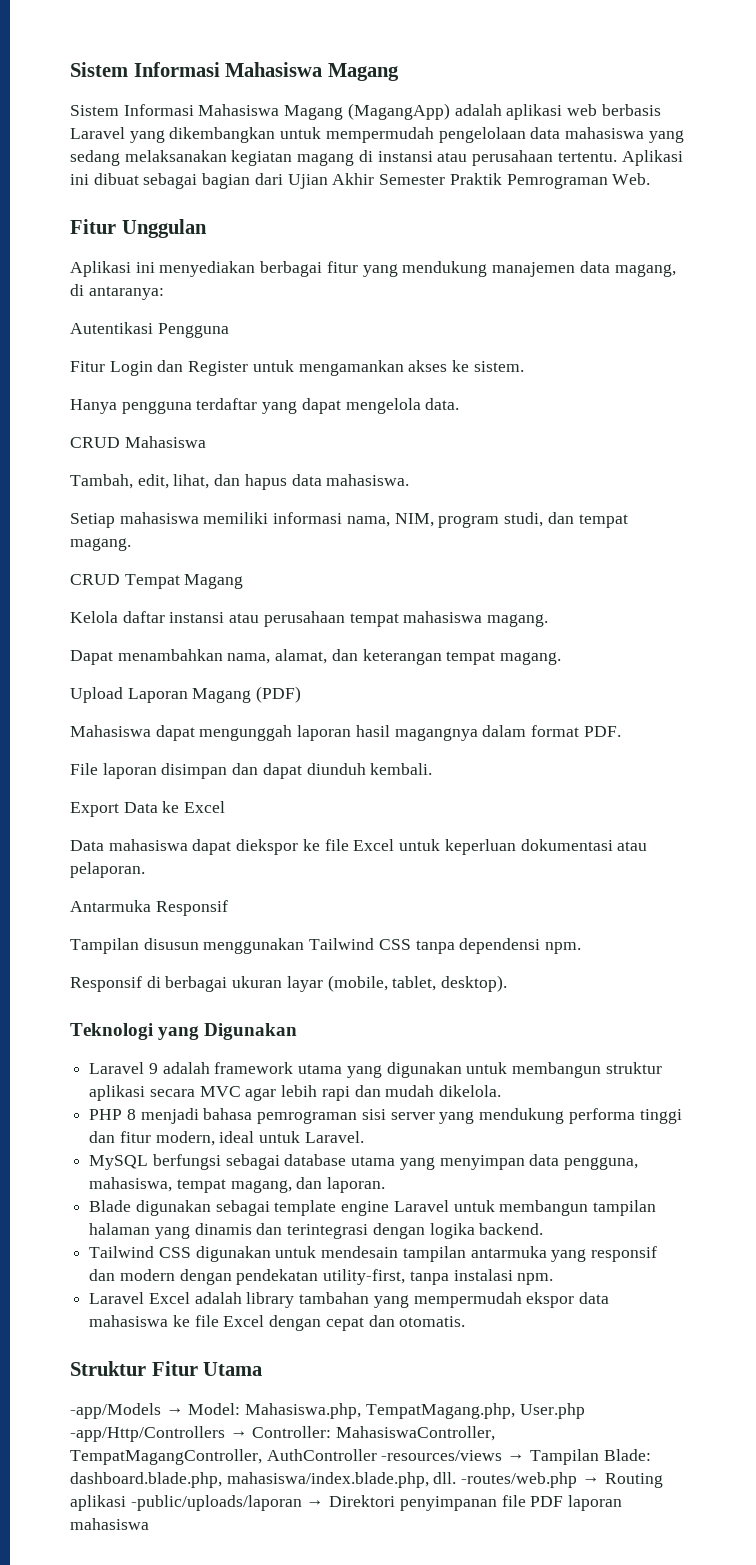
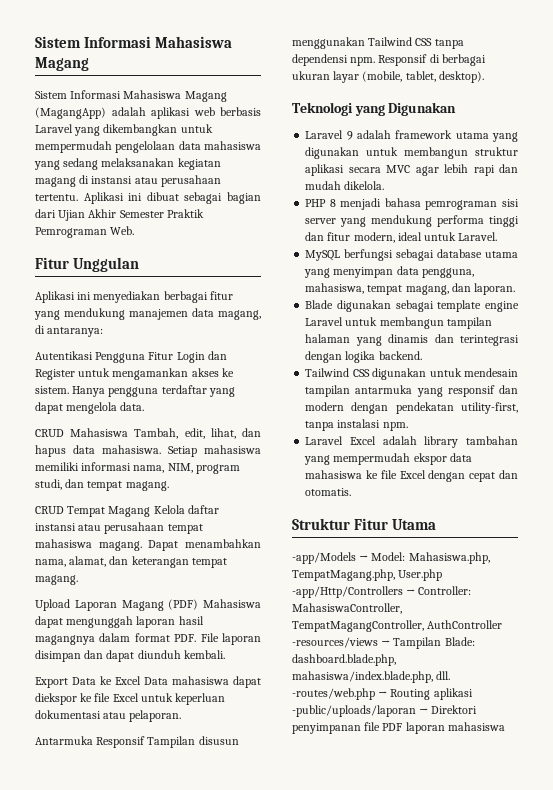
- Autentikasi Pengguna
- Fitur Login dan Register untuk mengamankan akses ke sistem.
- Hanya pengguna terdaftar yang dapat mengelola data.
+ Autentikasi Pengguna Fitur Login dan Register untuk mengamankan akses ke sistem. Hanya pengguna terdaftar yang dapat mengelola data.
- CRUD Mahasiswa
- Tambah, edit, lihat, dan hapus data mahasiswa.
- Setiap mahasiswa memiliki informasi nama, NIM, program studi, dan tempat magang.
+ CRUD Mahasiswa Tambah, edit, lihat, dan hapus data mahasiswa. Setiap mahasiswa memiliki informasi nama, NIM, program studi, dan tempat magang.
- CRUD Tempat Magang
- Kelola daftar instansi atau perusahaan tempat mahasiswa magang.
- Dapat menambahkan nama, alamat, dan keterangan tempat magang.
+ CRUD Tempat Magang Kelola daftar instansi atau perusahaan tempat mahasiswa magang. Dapat menambahkan nama, alamat, dan keterangan tempat magang.
- Upload Laporan Magang (PDF)
- Mahasiswa dapat mengunggah laporan hasil magangnya dalam format PDF.
- File laporan disimpan dan dapat diunduh kembali.
+ Upload Laporan Magang (PDF) Mahasiswa dapat mengunggah laporan hasil magangnya dalam format PDF. File laporan disimpan dan dapat diunduh kembali.
- Export Data ke Excel
- Data mahasiswa dapat diekspor ke file Excel untuk keperluan dokumentasi atau pelaporan.
+ Export Data ke Excel Data mahasiswa dapat diekspor ke file Excel untuk keperluan dokumentasi atau pelaporan.
- Antarmuka Responsif
- Tampilan disusun menggunakan Tailwind CSS tanpa dependensi npm.
- Responsif di berbagai ukuran layar (mobile, tablet, desktop).
+ Antarmuka Responsif Tampilan disusun menggunakan Tailwind CSS tanpa dependensi npm. Responsif di berbagai ukuran layar (mobile, tablet, desktop).

